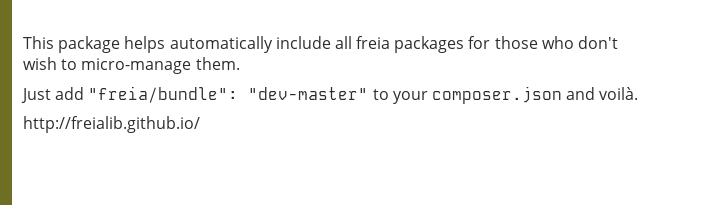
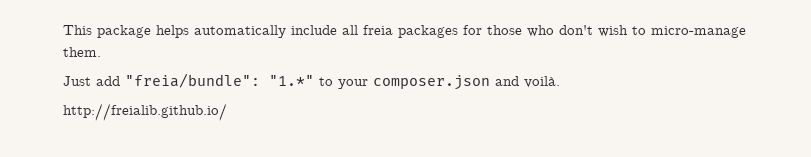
- Just add "freia/bundle": "dev-master" to your composer.json and voilà.
+ Just add "freia/bundle": "1.*" to your composer.json and voilà.

